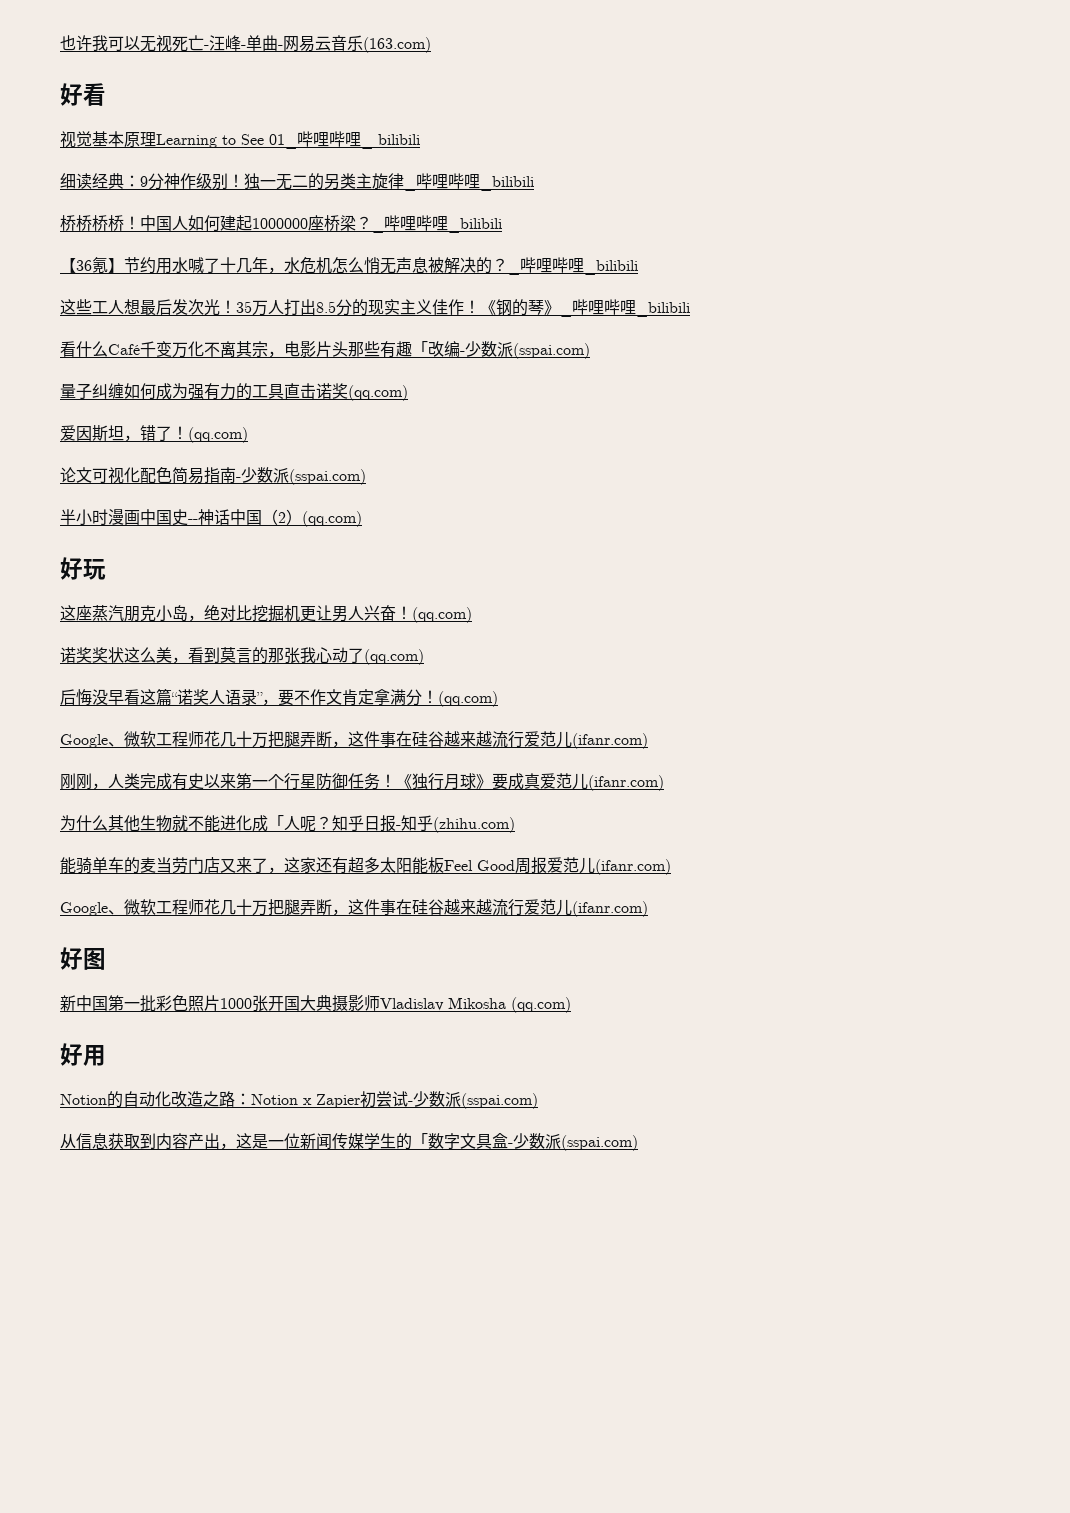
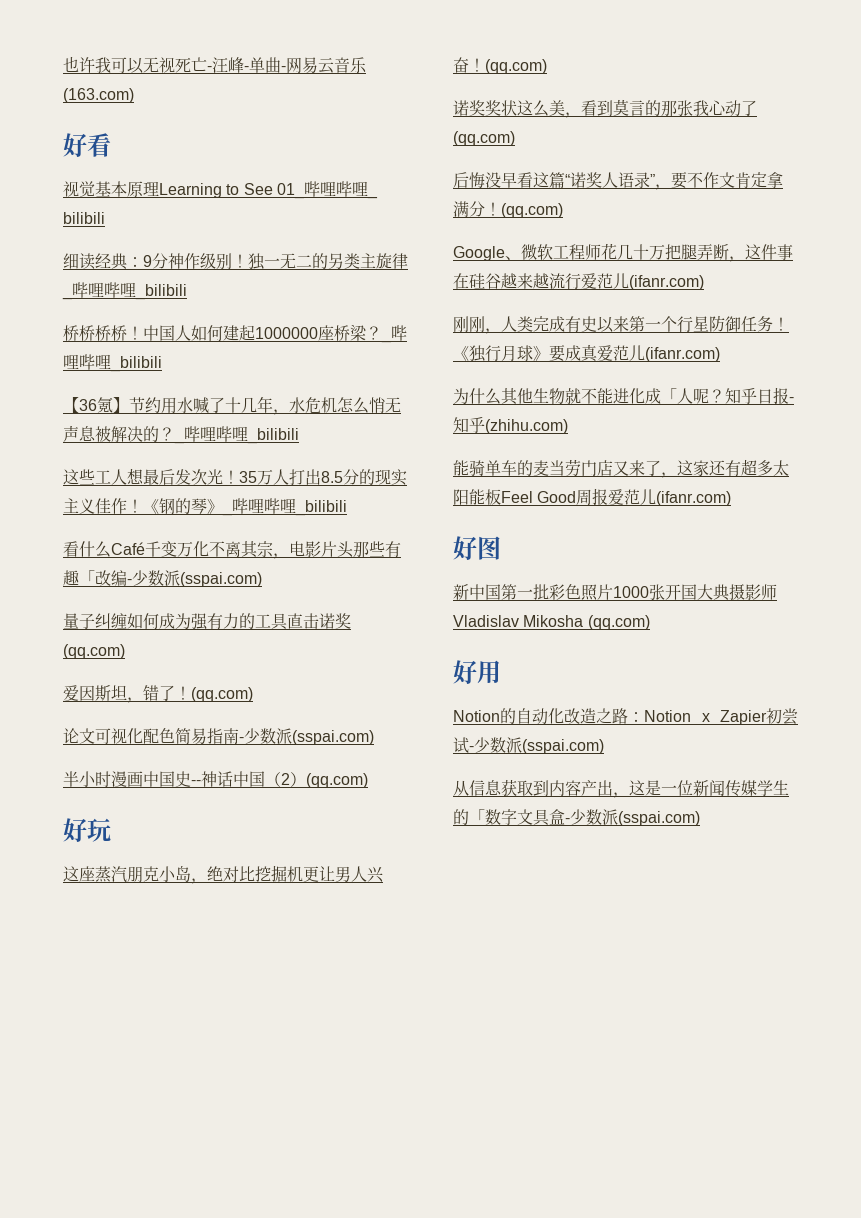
  能骑单车的麦当劳门店又来了，这家还有超多太阳能板Feel Good周报爱范儿(ifanr.com)
- Google、微软工程师花几十万把腿弄断，这件事在硅谷越来越流行爱范儿(ifanr.com)

